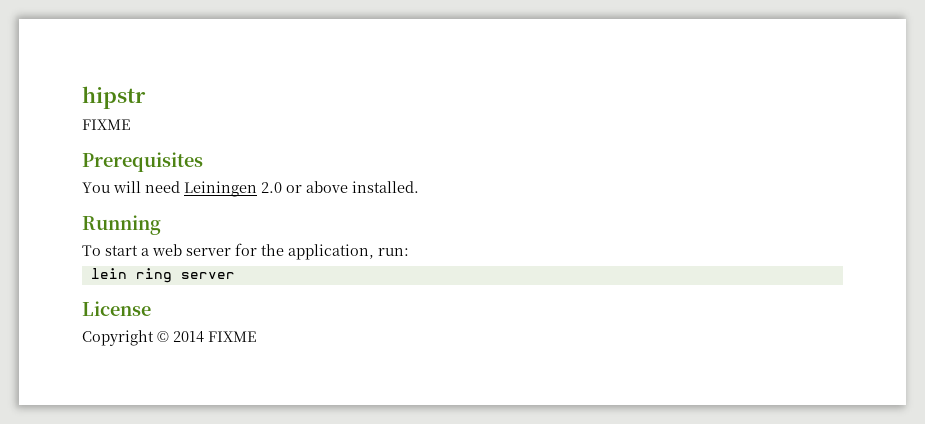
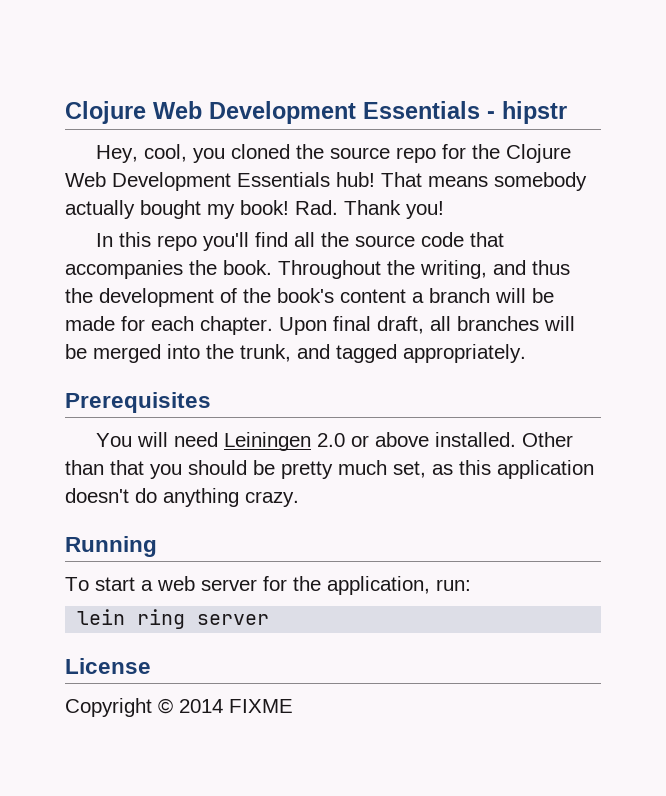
- hipstr
- FIXME
+ Clojure Web Development Essentials - hipstr
+ Hey, cool, you cloned the source repo for the Clojure Web Development Essentials hub! That means somebody actually bought my book! Rad. Thank you!
+ In this repo you'll find all the source code that accompanies the book. Throughout the writing, and thus the development of the book's content a branch will be made for each chapter. Upon final draft, all branches will be merged into the trunk, and tagged appropriately.
+ Other than that you should be pretty much set, as this application doesn't do anything crazy.

